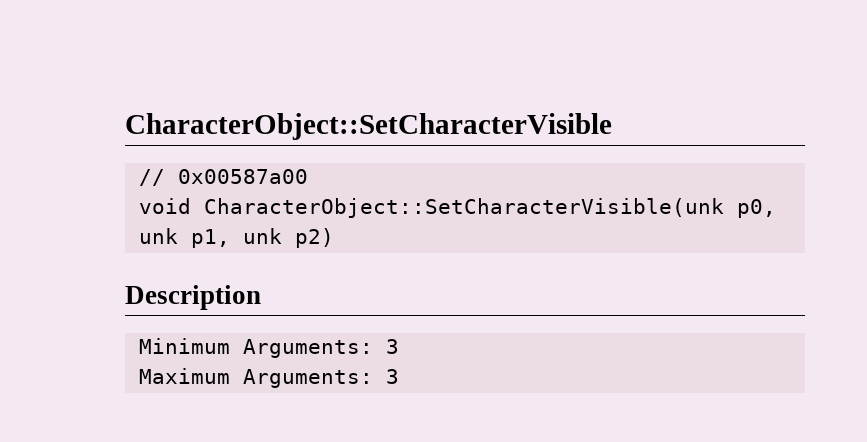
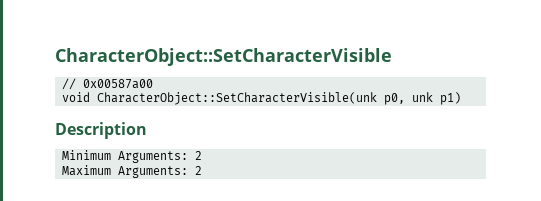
- void CharacterObject::SetCharacterVisible(unk p0, unk p1, unk p2)
+ void CharacterObject::SetCharacterVisible(unk p0, unk p1)
- Minimum Arguments: 3
+ Minimum Arguments: 2
- Maximum Arguments: 3
+ Maximum Arguments: 2

